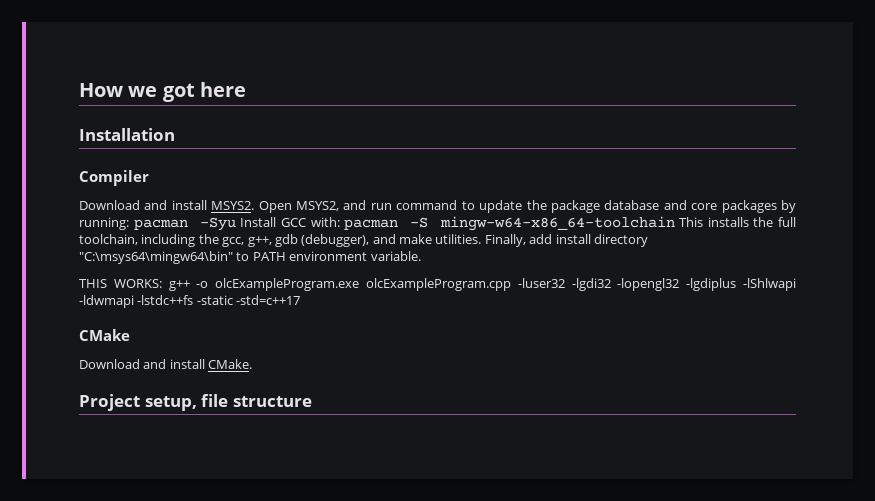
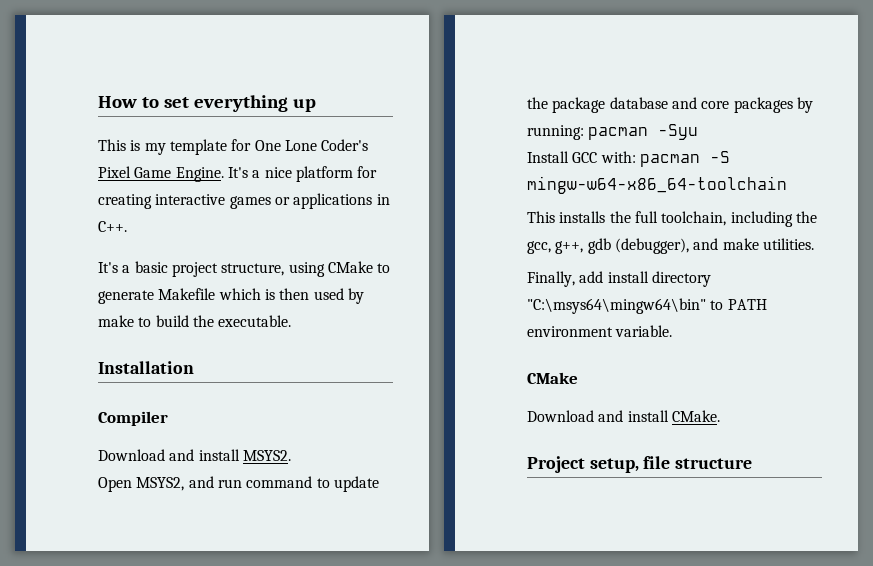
- How we got here
+ How to set everything up
+ This is my template for One Lone Coder's Pixel Game Engine. It's a nice platform for creating interactive games or applications in C++.
+ It's a basic project structure, using CMake to generate Makefile which is then used by make to build the executable.
- Download and install MSYS2. Open MSYS2, and run command to update the package database and core packages by running: pacman -Syu Install GCC with: pacman -S mingw-w64-x86_64-toolchain This installs the full toolchain, including the gcc, g++, gdb (debugger), and make utilities. Finally, add install directory "C:\msys64\mingw64\bin" to PATH environment variable.
+ Download and install MSYS2.
+ Open MSYS2, and run command to update the package database and core packages by running: pacman -Syu
+ Install GCC with: pacman -S mingw-w64-x86_64-toolchain
+ This installs the full toolchain, including the gcc, g++, gdb (debugger), and make utilities.
+ Finally, add install directory "C:\msys64\mingw64\bin" to PATH environment variable.
- THIS WORKS: g++ -o olcExampleProgram.exe olcExampleProgram.cpp -luser32 -lgdi32 -lopengl32 -lgdiplus -lShlwapi -ldwmapi -lstdc++fs -static -std=c++17

